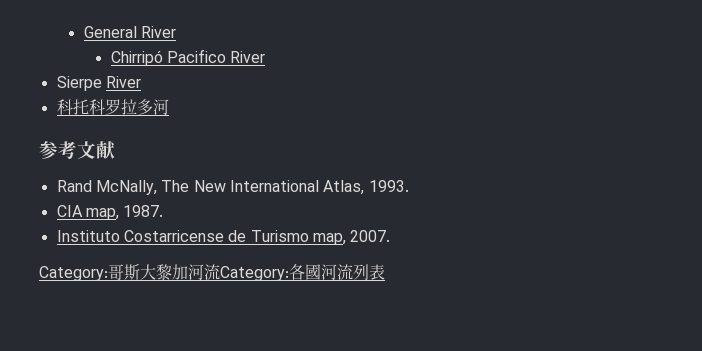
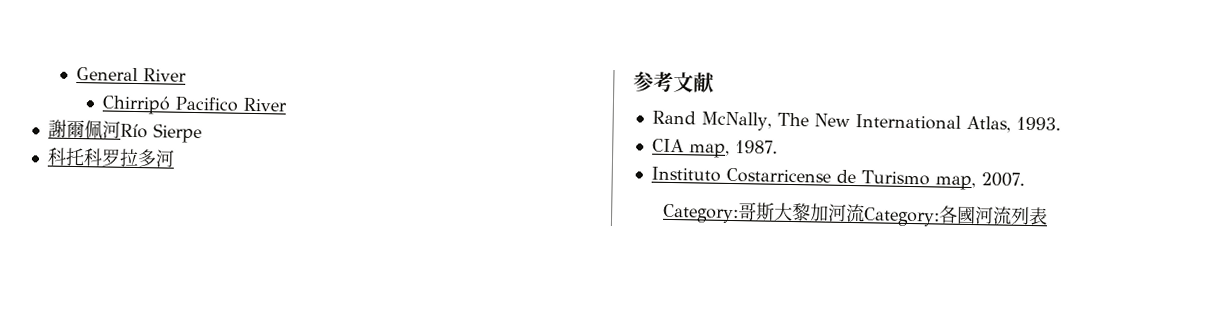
- Sierpe River
+ 謝爾佩河Río Sierpe

